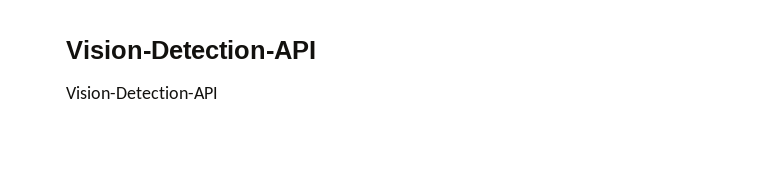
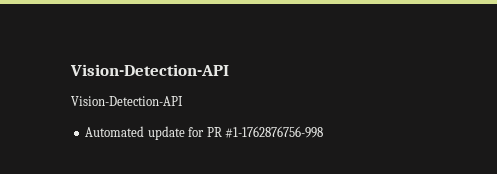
+ Automated update for PR #1-1762876756-998

